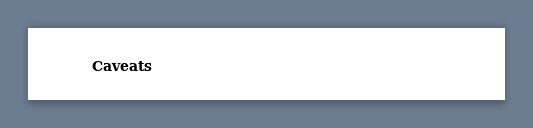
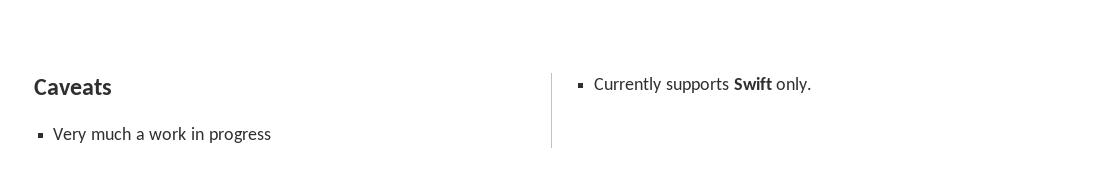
+ Very much a work in progress
+ Currently supports Swift only.

